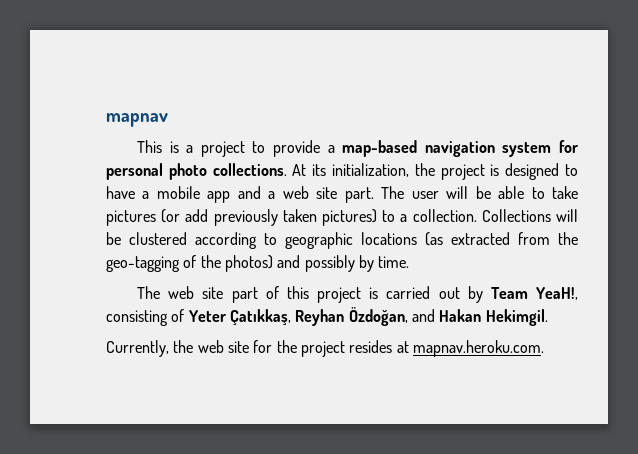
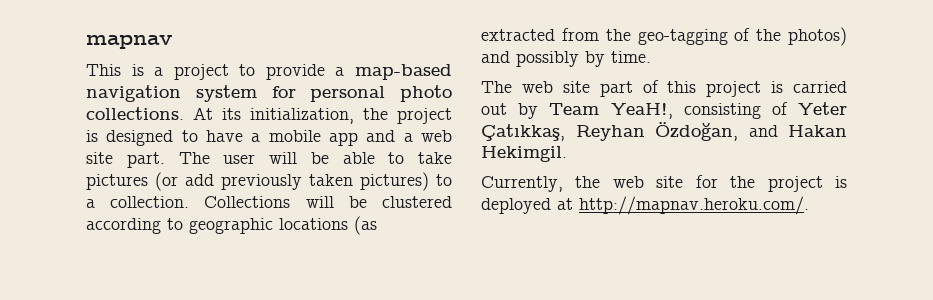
- Currently, the web site for the project resides at mapnav.heroku.com.
+ Currently, the web site for the project is deployed at http://mapnav.heroku.com/.

